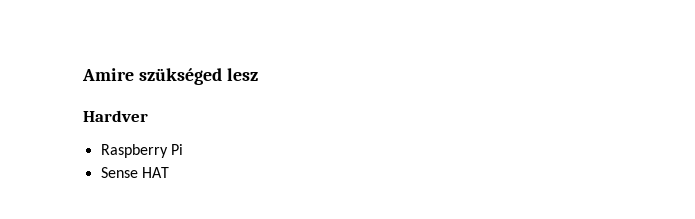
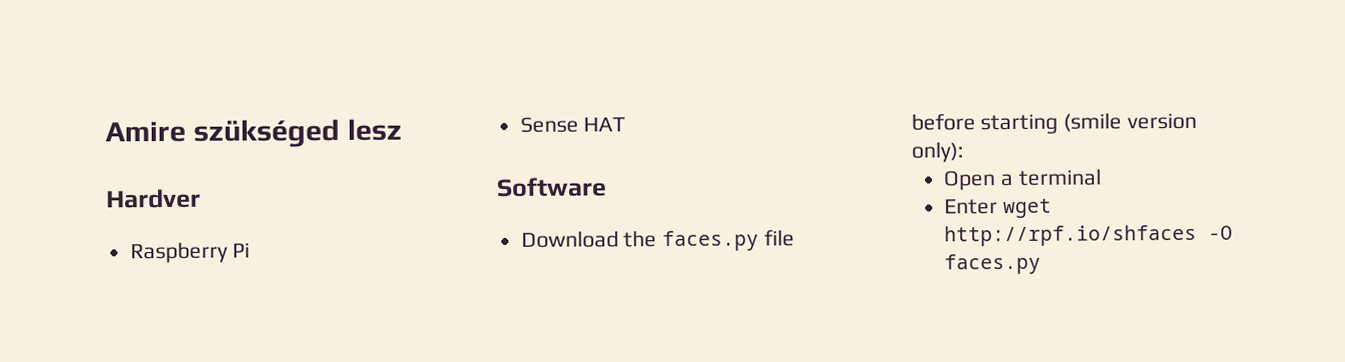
+ Software
+ Download the faces.py file before starting (smile version only):
+ Open a terminal
+ Enter wget http://rpf.io/shfaces -O faces.py

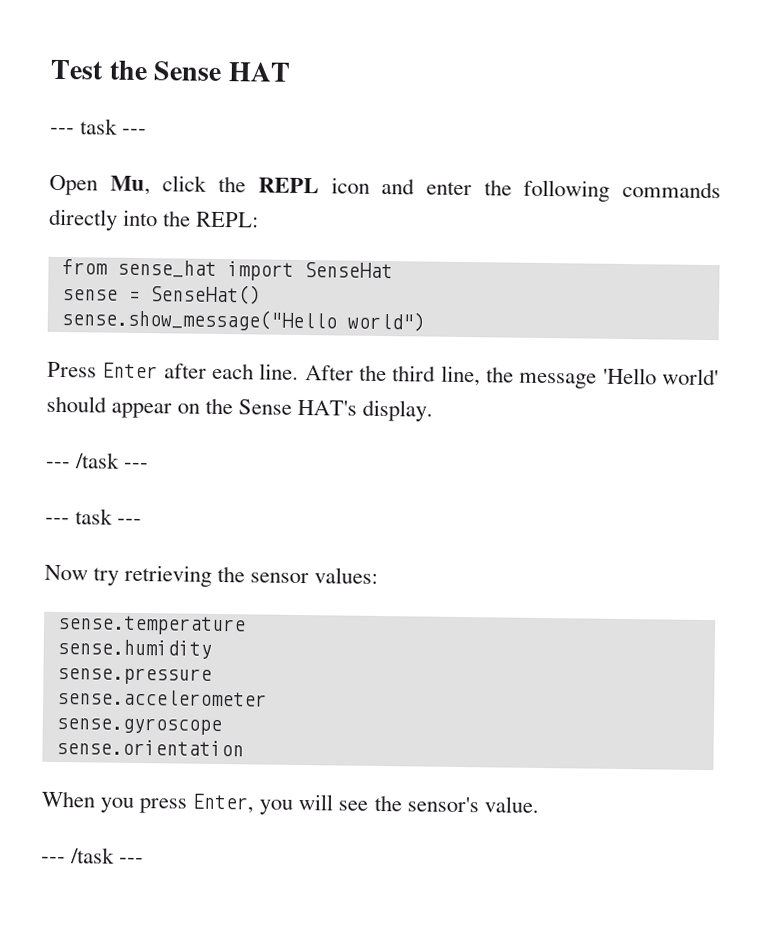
- Amire szükséged lesz
- Hardver
- Raspberry Pi
- Sense HAT
- Software
- Download the faces.py file before starting (smile version only):
- Open a terminal
- Enter wget http://rpf.io/shfaces -O faces.py
+ Test the Sense HAT
+ --- task ---
+ Open Mu, click the REPL icon and enter the following commands directly into the REPL:
+ from sense_hat import SenseHat
+ sense = SenseHat()
+ sense.show_message("Hello world")
+ Press Enter after each line. After the third line, the message 'Hello world' should appear on the Sense HAT's display.
+ --- /task ---
+ --- task ---
+ Now try retrieving the sensor values:
+ sense.temperature
+ sense.humidity
+ sense.pressure
+ sense.accelerometer
+ sense.gyroscope
+ sense.orientation
+ When you press Enter, you will see the sensor's value.
+ --- /task ---

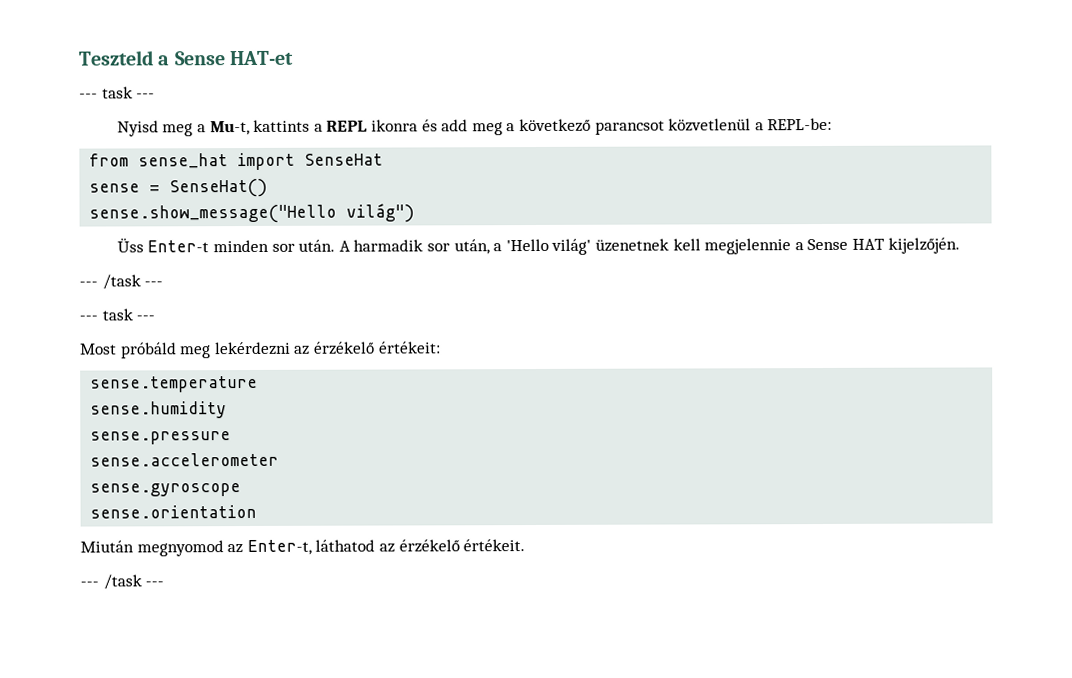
- Test the Sense HAT
+ Teszteld a Sense HAT-et
  --- task ---
- Open Mu, click the REPL icon and enter the following commands directly into the REPL:
+ Nyisd meg a Mu-t, kattints a REPL ikonra és add meg a következő parancsot közvetlenül a REPL-be:
- sense.show_message("Hello world")
- Press Enter after each line. After the third line, the message 'Hello world' should appear on the Sense HAT's display.
+ sense.show_message("Hello világ")
+ Üss Enter-t minden sor után. A harmadik sor után, a 'Hello világ' üzenetnek kell megjelennie a Sense HAT kijelzőjén.
- Now try retrieving the sensor values:
+ Most próbáld meg lekérdezni az érzékelő értékeit:
- When you press Enter, you will see the sensor's value.
+ Miután megnyomod az Enter-t, láthatod az érzékelő értékeit.

